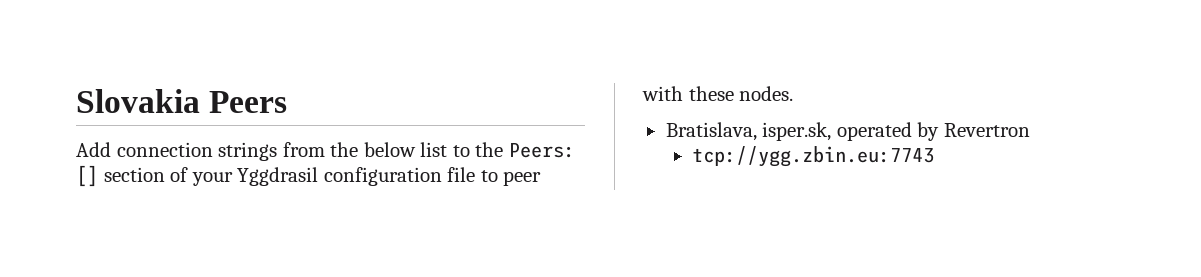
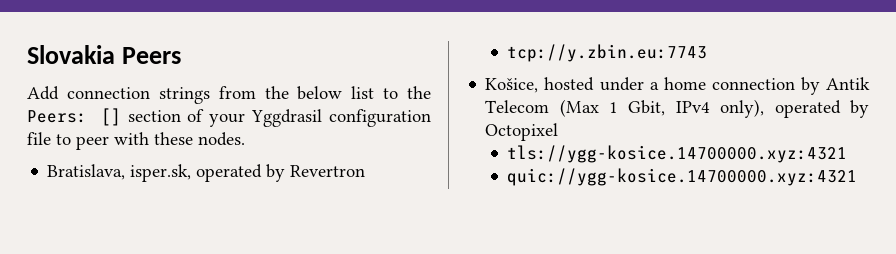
- tcp://ygg.zbin.eu:7743
+ tcp://y.zbin.eu:7743
+ Košice, hosted under a home connection by Antik Telecom (Max 1 Gbit, IPv4 only), operated by Octopixel
+ tls://ygg-kosice.14700000.xyz:4321
+ quic://ygg-kosice.14700000.xyz:4321

